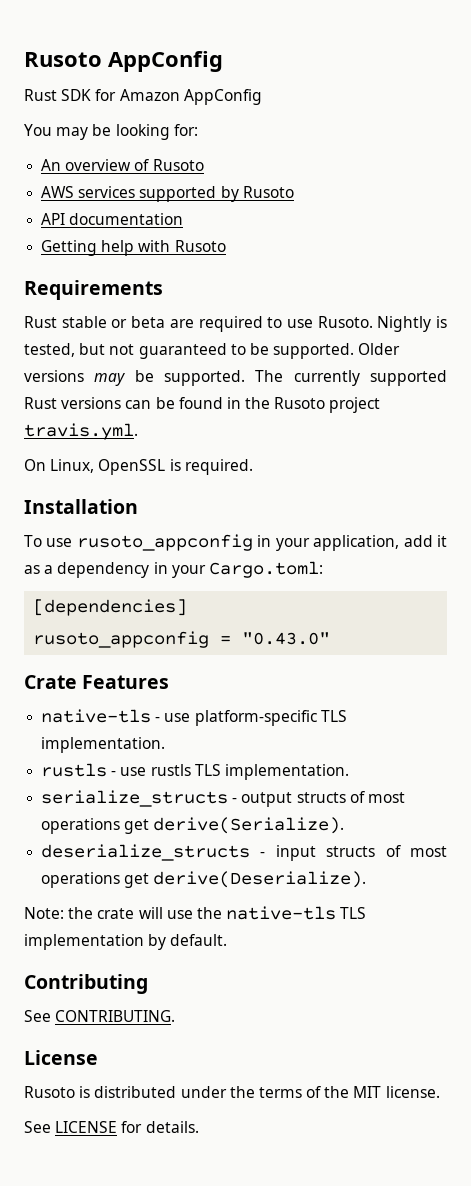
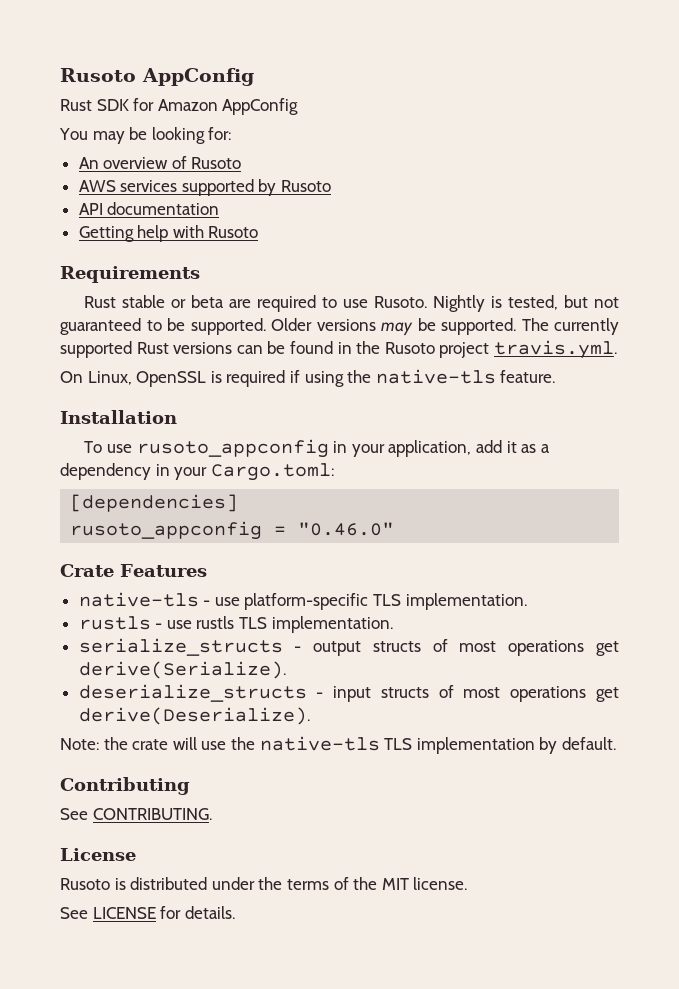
- On Linux, OpenSSL is required.
+ On Linux, OpenSSL is required if using the native-tls feature.
- rusoto_appconfig = "0.43.0"
+ rusoto_appconfig = "0.46.0"

